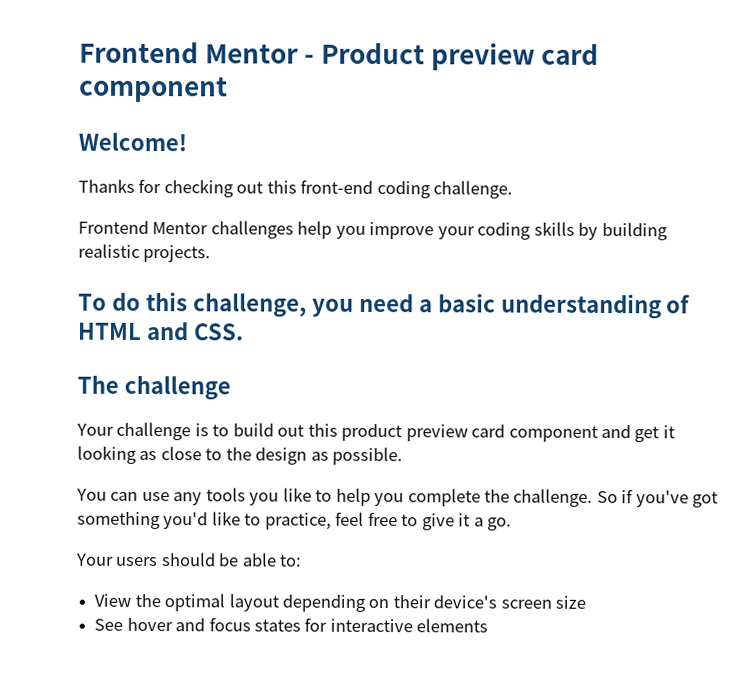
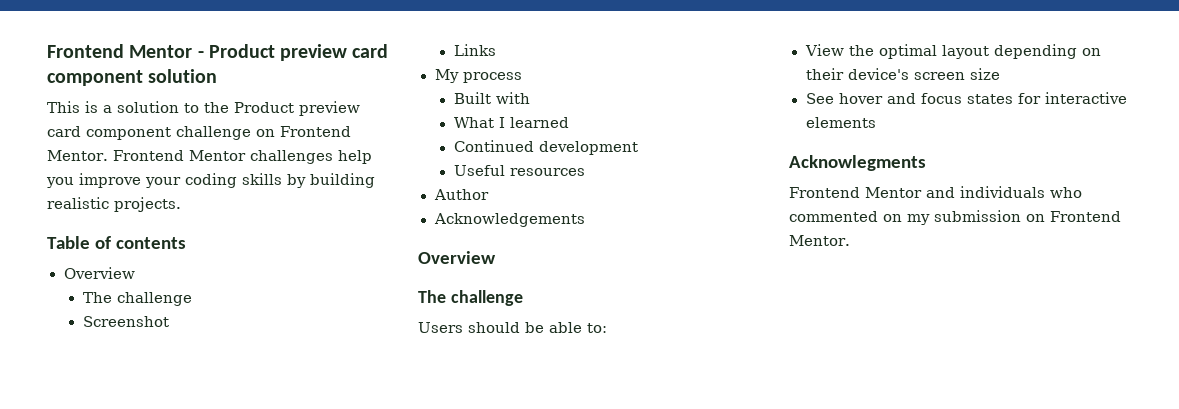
- Frontend Mentor - Product preview card component
- Welcome!
- Thanks for checking out this front-end coding challenge.
- Frontend Mentor challenges help you improve your coding skills by building realistic projects.
+ Frontend Mentor - Product preview card component solution
+ This is a solution to the Product preview card component challenge on Frontend Mentor. Frontend Mentor challenges help you improve your coding skills by building realistic projects.
- To do this challenge, you need a basic understanding of HTML and CSS.
+ Table of contents
+ Overview
  The challenge
- Your challenge is to build out this product preview card component and get it looking as close to the design as possible.
- You can use any tools you like to help you complete the challenge. So if you've got something you'd like to practice, feel free to give it a go.
- Your users should be able to:
+ Screenshot
+ Links
+ My process
+ Built with
+ What I learned
+ Continued development
+ Useful resources
+ Author
+ Acknowledgements
+ Overview
+ The challenge
+ Users should be able to:
+ Acknowlegments
+ Frontend Mentor and individuals who commented on my submission on Frontend Mentor.

